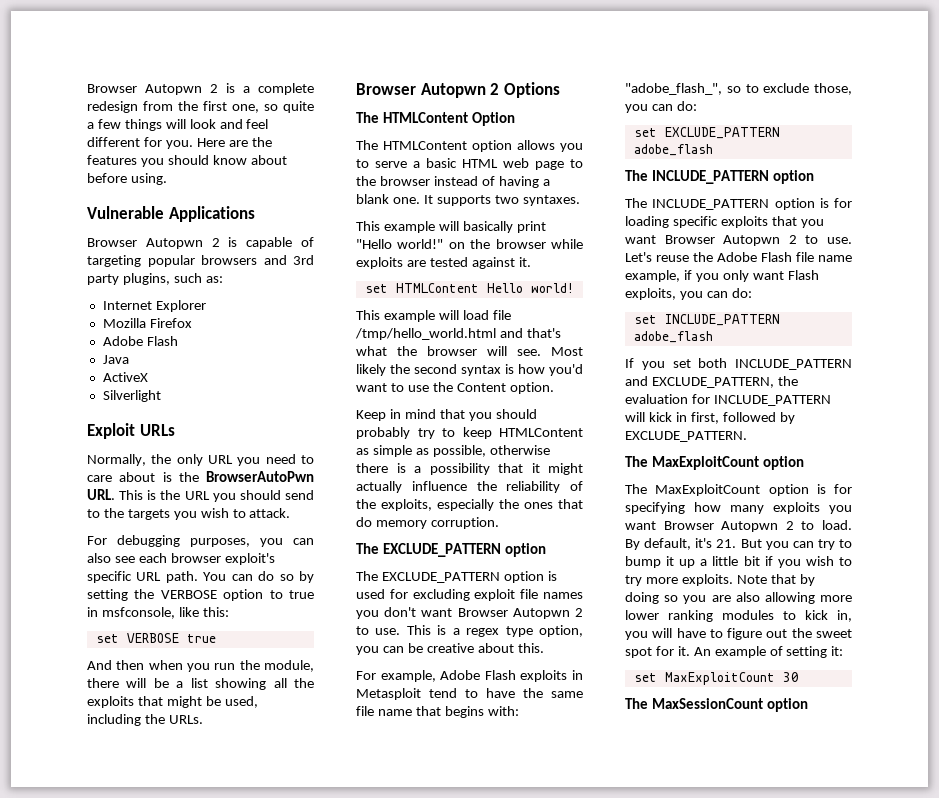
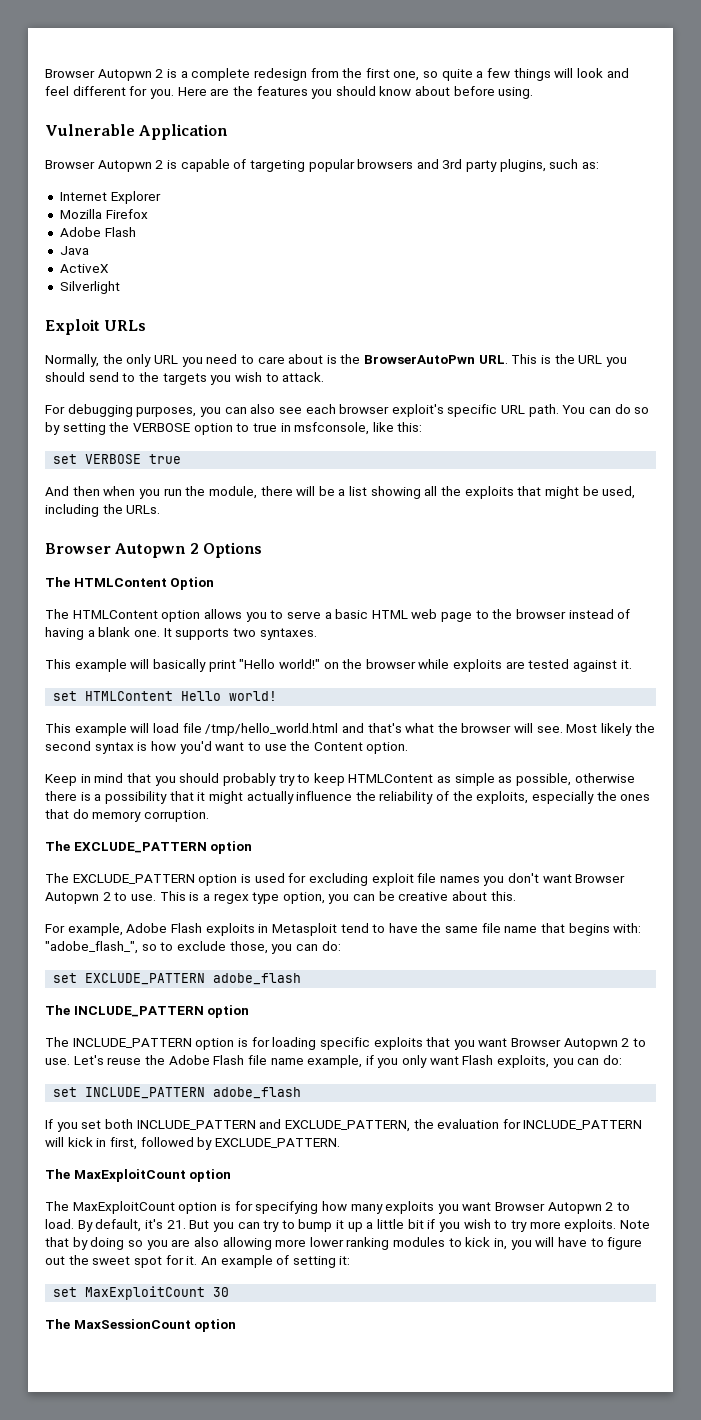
- Vulnerable Applications
+ Vulnerable Application

